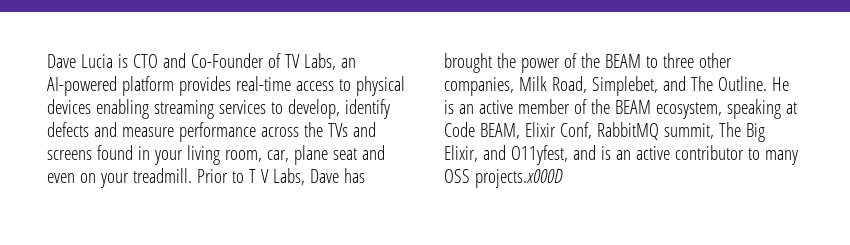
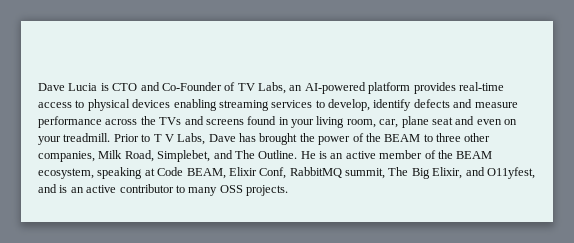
- He is an active member of the BEAM ecosystem, speaking at Code BEAM, Elixir Conf, RabbitMQ summit, The Big Elixir, and O11yfest, and is an active contributor to many OSS projects.x000D
+ He is an active member of the BEAM ecosystem, speaking at Code BEAM, Elixir Conf, RabbitMQ summit, The Big Elixir, and O11yfest, and is an active contributor to many OSS projects.

